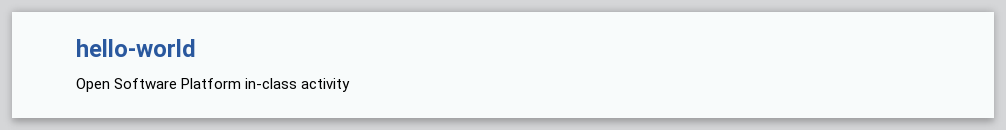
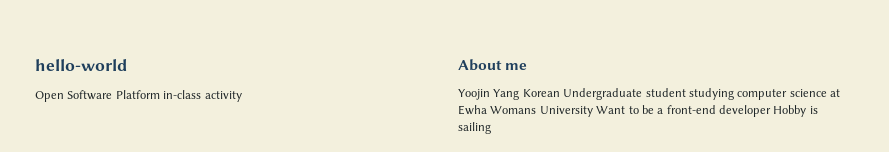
+ About me
+ Yoojin Yang Korean Undergraduate student studying computer science at Ewha Womans University Want to be a front-end developer Hobby is sailing

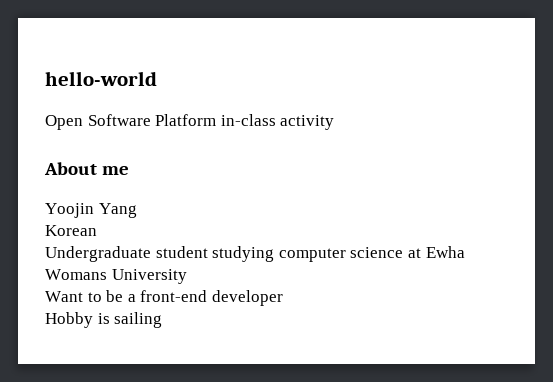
- Yoojin Yang Korean Undergraduate student studying computer science at Ewha Womans University Want to be a front-end developer Hobby is sailing
+ Yoojin Yang
+ Korean
+ Undergraduate student studying computer science at Ewha Womans University
+ Want to be a front-end developer
+ Hobby is sailing

